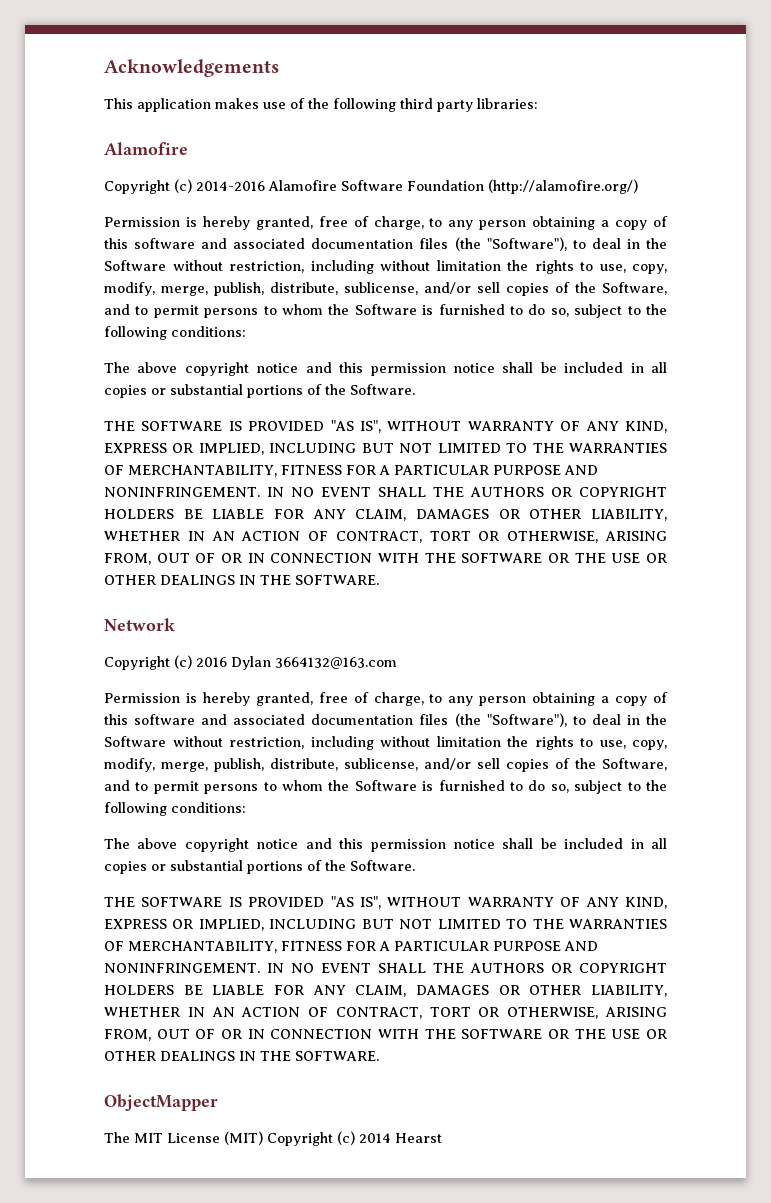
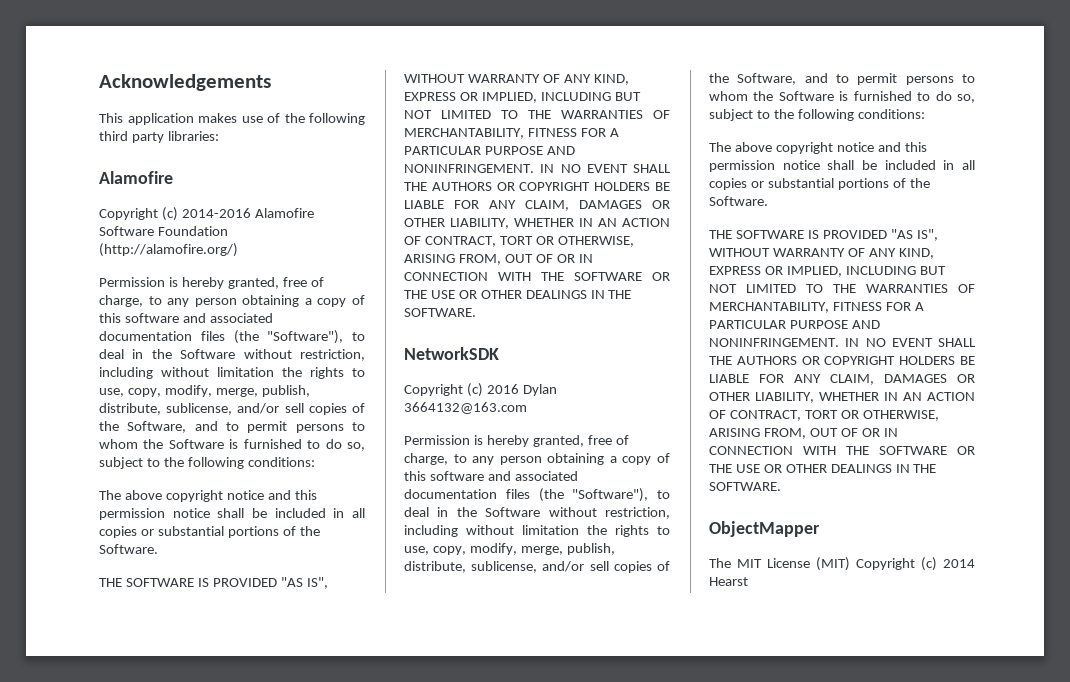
- Network
+ NetworkSDK

